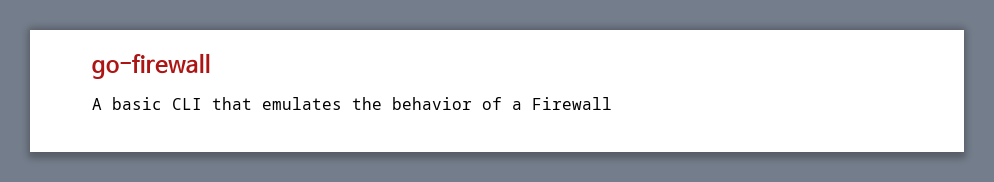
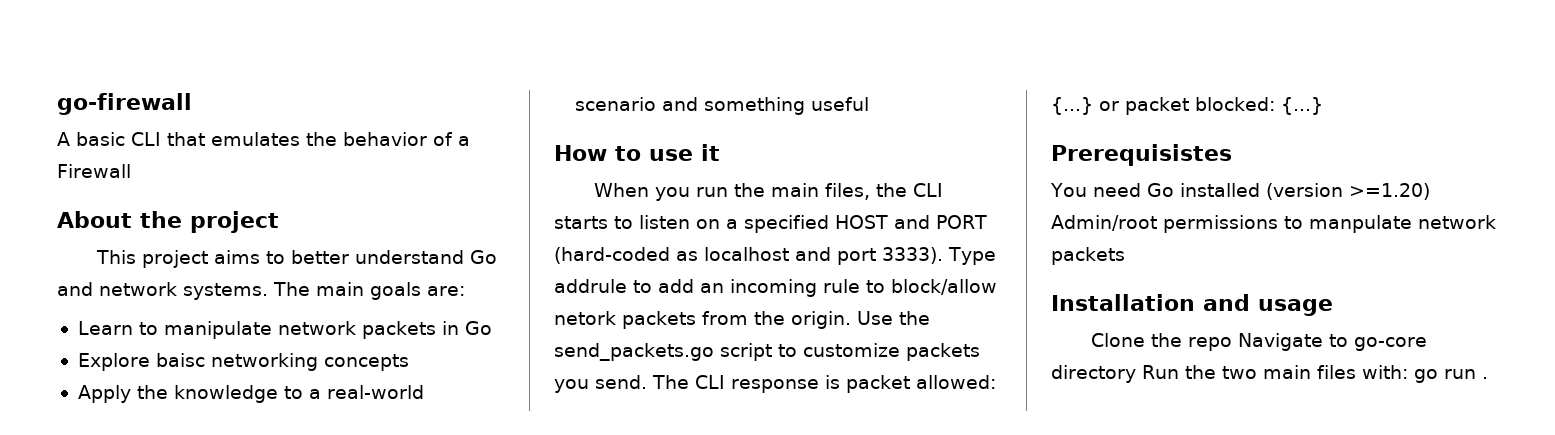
+ About the project
+ This project aims to better understand Go and network systems. The main goals are:
+ Learn to manipulate network packets in Go
+ Explore baisc networking concepts
+ Apply the knowledge to a real-world scenario and something useful
+ How to use it
+ When you run the main files, the CLI starts to listen on a specified HOST and PORT (hard-coded as localhost and port 3333). Type addrule to add an incoming rule to block/allow netork packets from the origin. Use the send_packets.go script to customize packets you send. The CLI response is packet allowed: {...} or packet blocked: {...}
+ Prerequisistes
+ You need Go installed (version >=1.20) Admin/root permissions to manpulate network packets
+ Installation and usage
+ Clone the repo Navigate to go-core directory Run the two main files with: go run .

